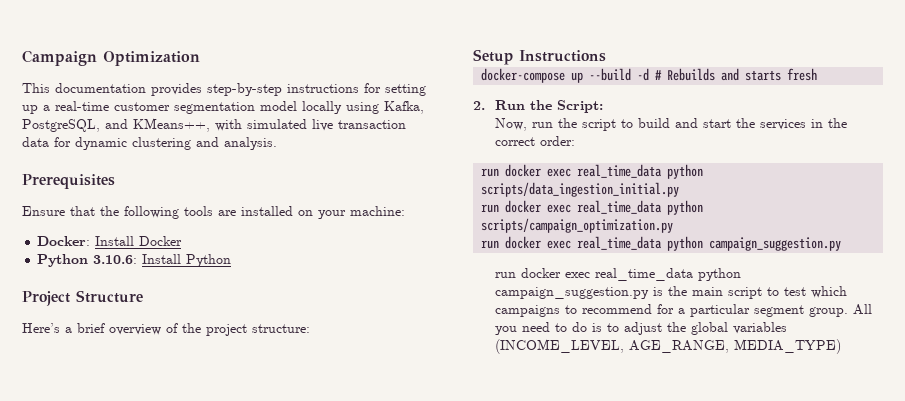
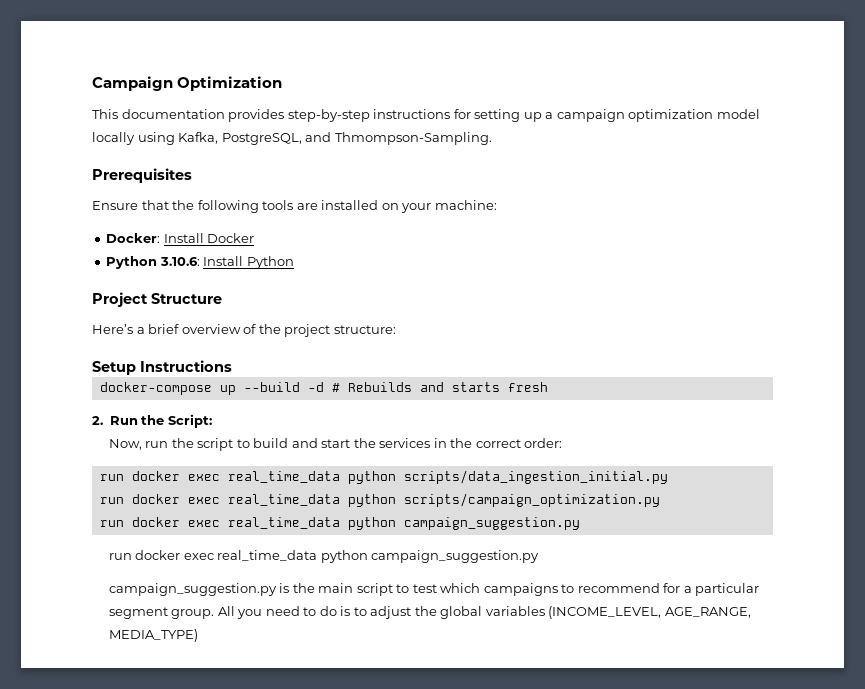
- This documentation provides step-by-step instructions for setting up a real-time customer segmentation model locally using Kafka, PostgreSQL, and KMeans++, with simulated live transaction data for dynamic clustering and analysis.
+ This documentation provides step-by-step instructions for setting up a campaign optimization model locally using Kafka, PostgreSQL, and Thmompson-Sampling.
  run docker exec real_time_data python scripts/campaign_optimization.py
  run docker exec real_time_data python campaign_suggestion.py
- run docker exec real_time_data python campaign_suggestion.py is the main script to test which campaigns to recommend for a particular segment group.
+ run docker exec real_time_data python campaign_suggestion.py
+ campaign_suggestion.py is the main script to test which campaigns to recommend for a particular segment group.

